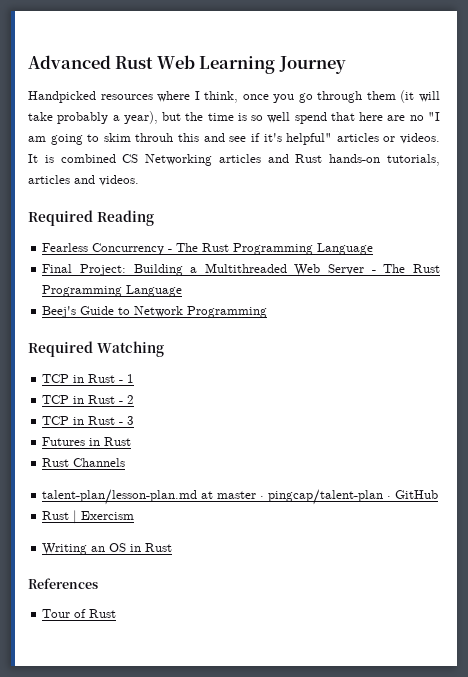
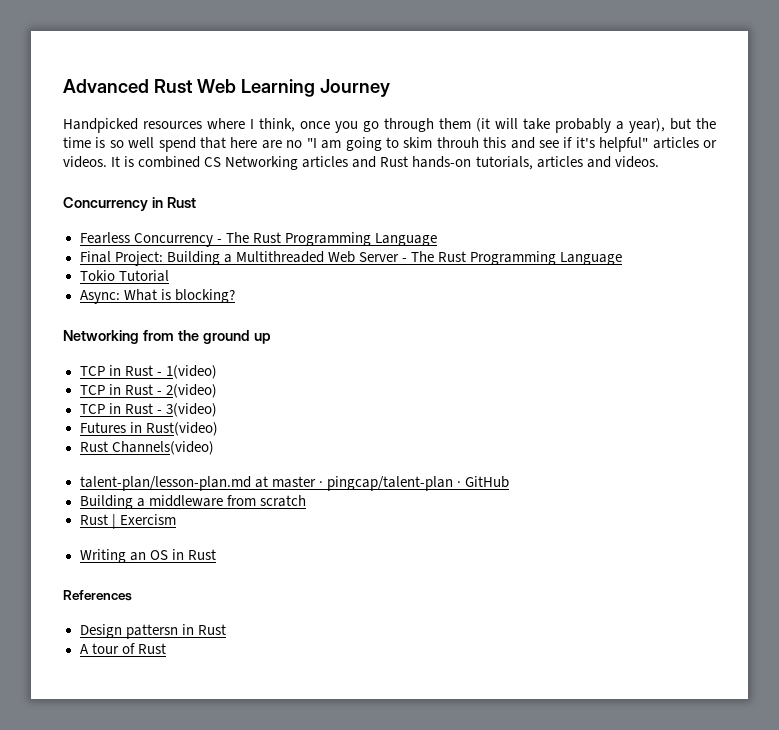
- Required Reading
+ Concurrency in Rust
- Beej's Guide to Network Programming
- Required Watching
- TCP in Rust - 1
- TCP in Rust - 2
- TCP in Rust - 3
+ Tokio Tutorial
+ Async: What is blocking?
+ Networking from the ground up
+ TCP in Rust - 1(video)
+ TCP in Rust - 2(video)
+ TCP in Rust - 3(video)
- Futures in Rust
- Rust Channels
+ Futures in Rust(video)
+ Rust Channels(video)
+ Building a middleware from scratch
- Tour of Rust
+ Design pattersn in Rust
+ A tour of Rust

